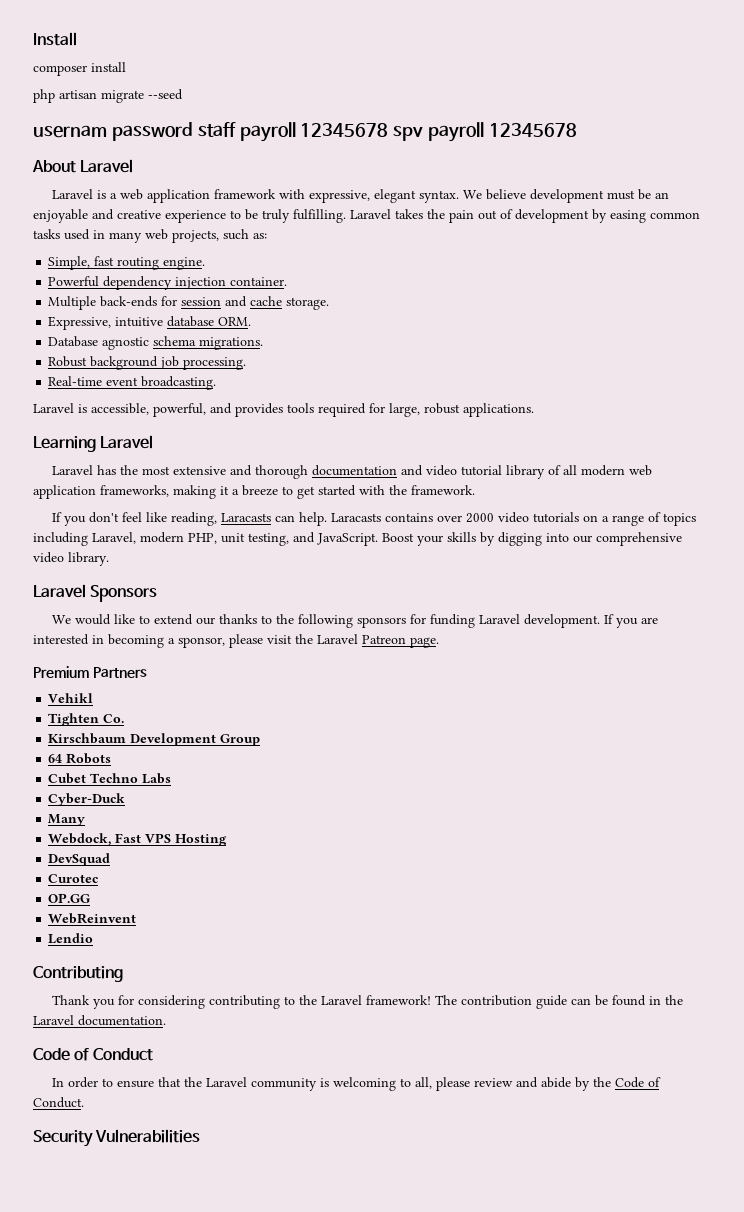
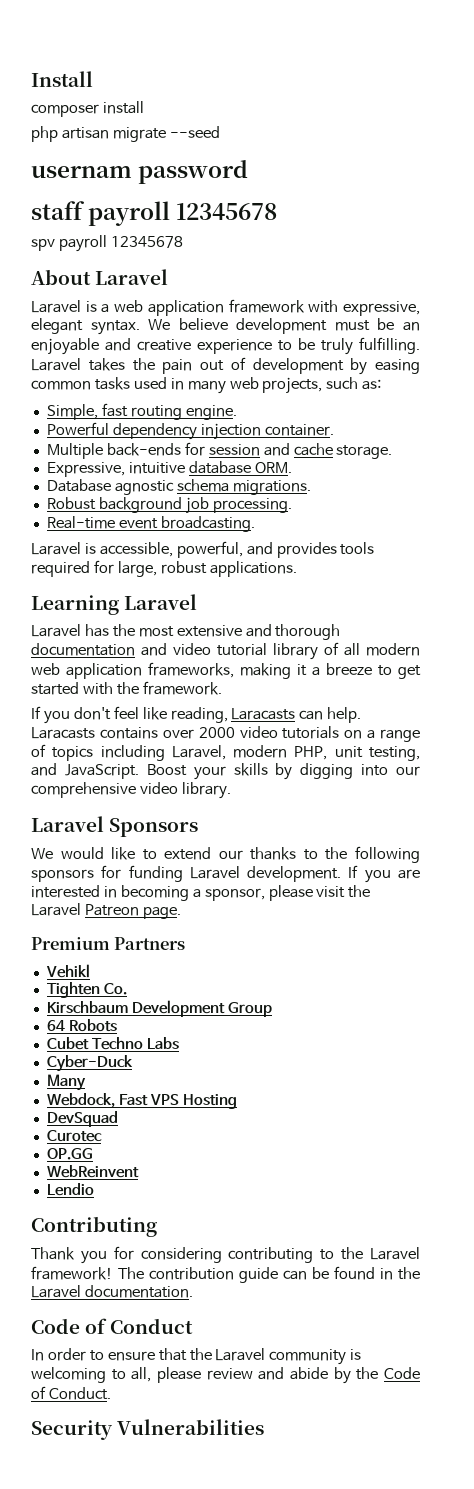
- usernam password staff payroll 12345678 spv payroll 12345678
+ usernam password
+ staff payroll 12345678
+ spv payroll 12345678

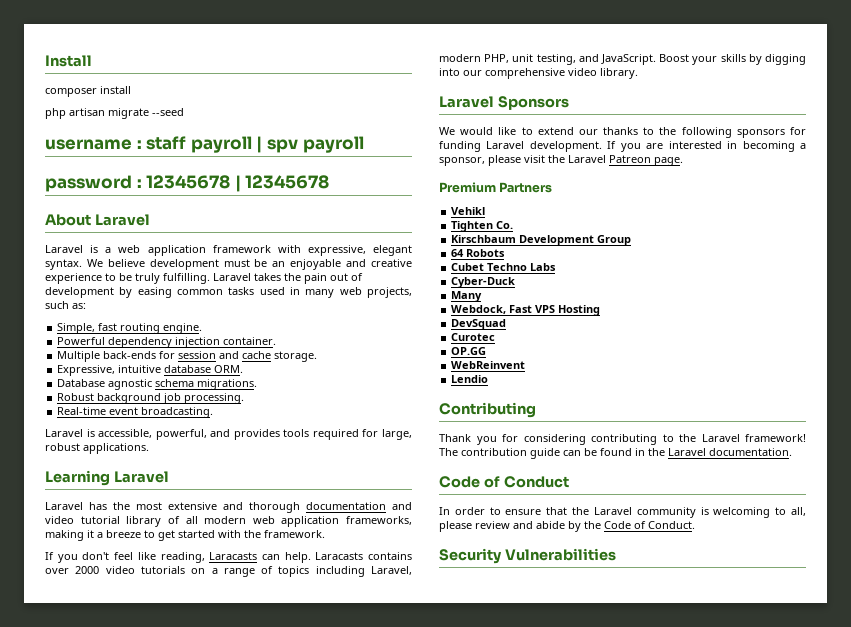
- usernam password
- staff payroll 12345678
- spv payroll 12345678
+ username : staff payroll | spv payroll
+ password : 12345678 | 12345678

